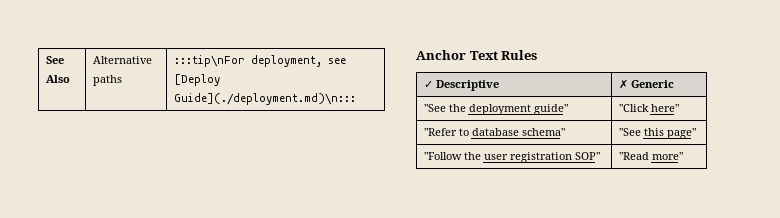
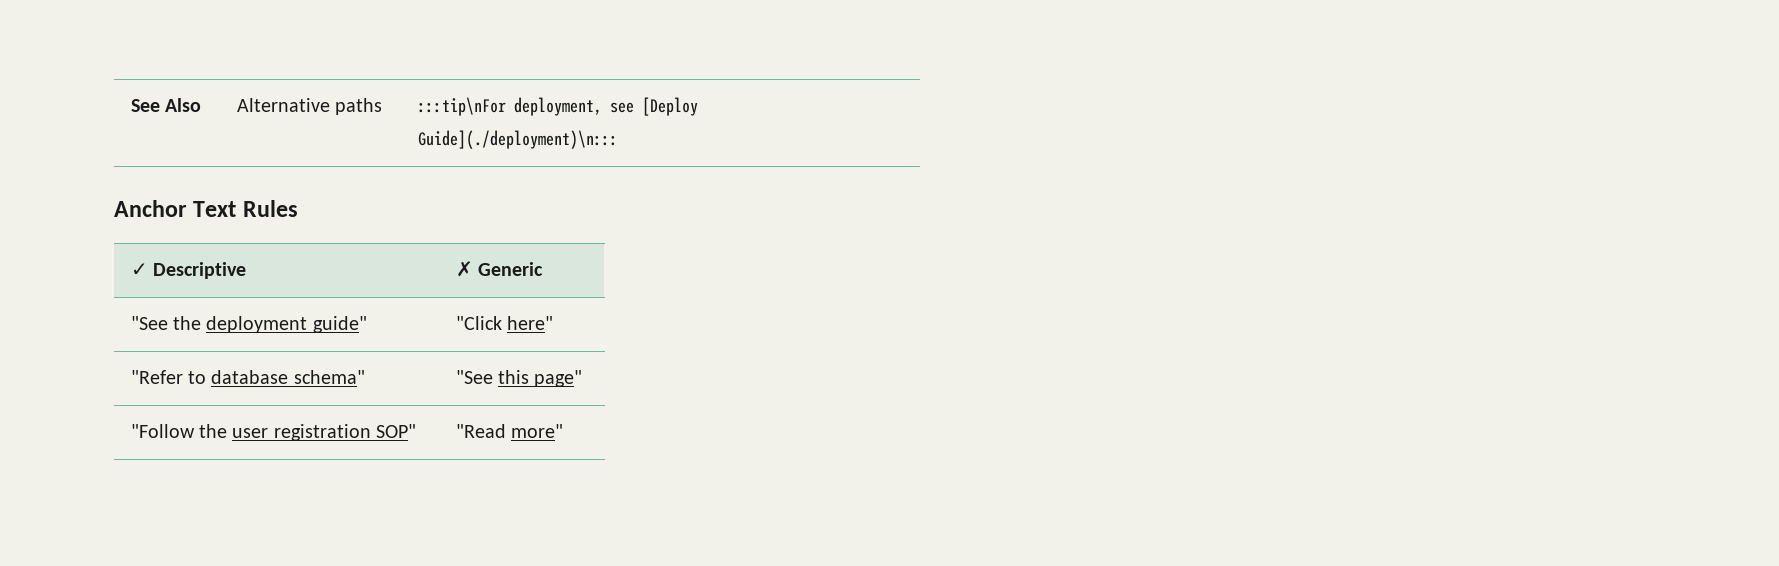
- See Also | Alternative paths | :::tip\nFor deployment, see [Deploy Guide](./deployment.md)\n:::
+ See Also | Alternative paths | :::tip\nFor deployment, see [Deploy Guide](./deployment)\n:::

